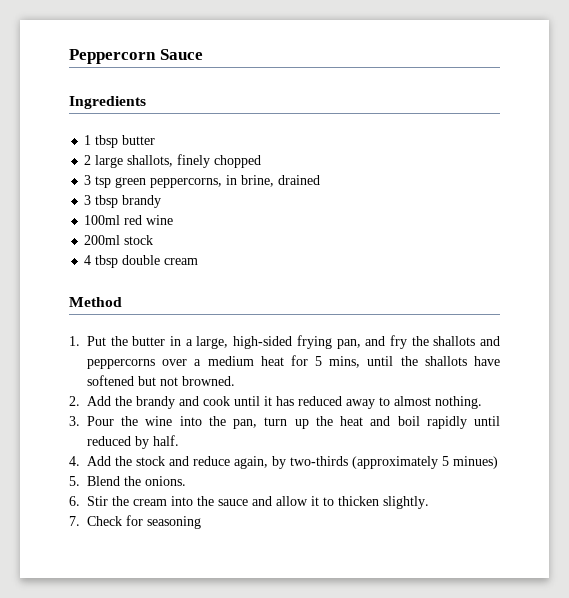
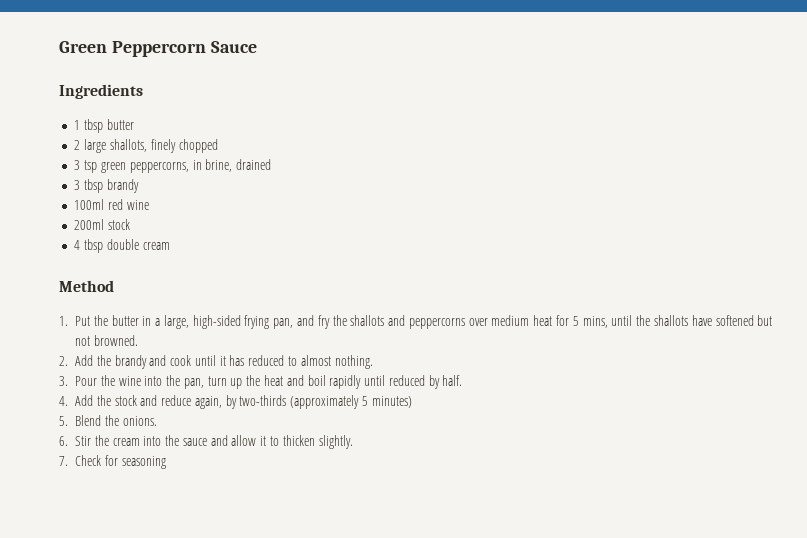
- Peppercorn Sauce
+ Green Peppercorn Sauce
- 1. Put the butter in a large, high-sided frying pan, and fry the shallots and peppercorns over a medium heat for 5 mins, until the shallots have softened but not browned.
+ 1. Put the butter in a large, high-sided frying pan, and fry the shallots and peppercorns over medium heat for 5 mins, until the shallots have softened but not browned.
- 2. Add the brandy and cook until it has reduced away to almost nothing.
+ 2. Add the brandy and cook until it has reduced to almost nothing.
- 4. Add the stock and reduce again, by two-thirds (approximately 5 minues)
+ 4. Add the stock and reduce again, by two-thirds (approximately 5 minutes)

